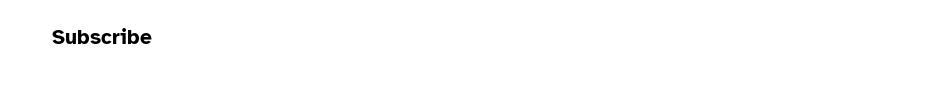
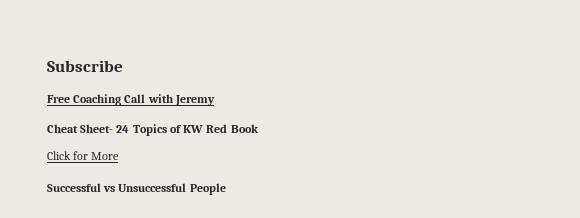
+ Free Coaching Call with Jeremy
+ Cheat Sheet- 24 Topics of KW Red Book
+ Click for More
+ Successful vs Unsuccessful People

